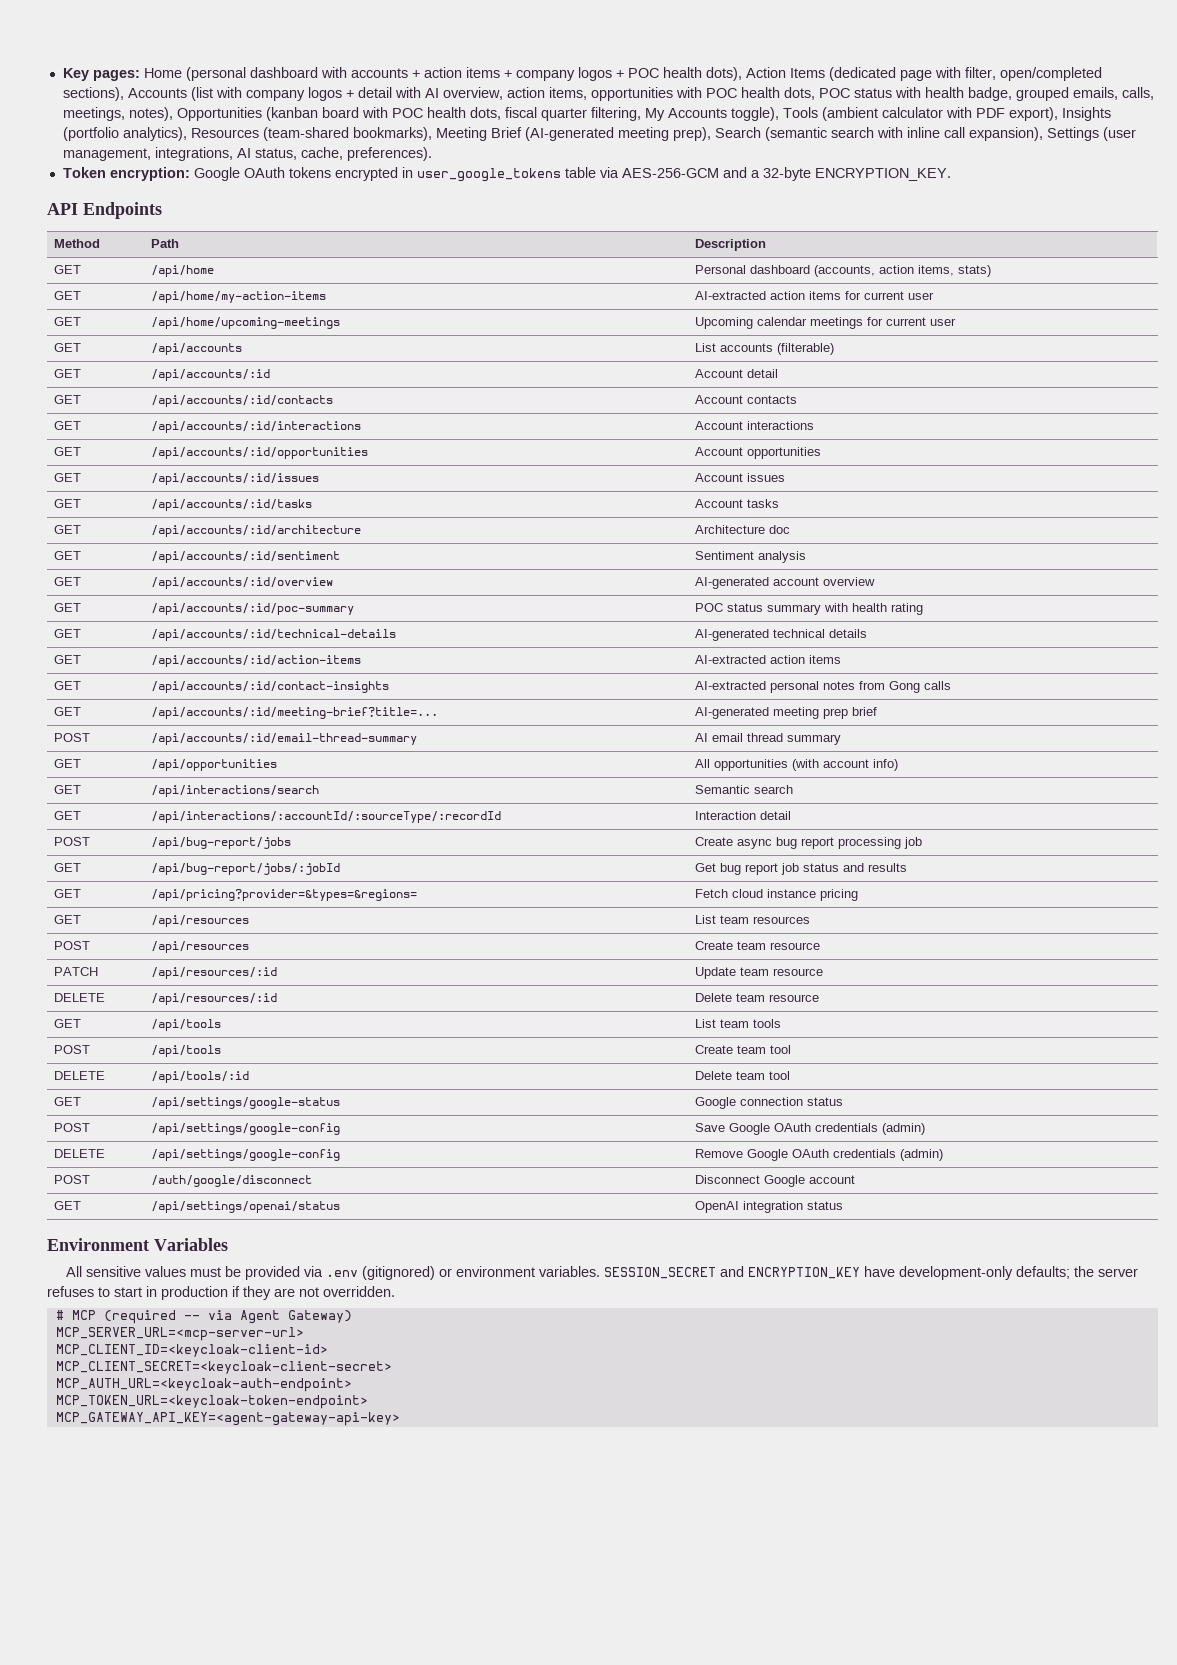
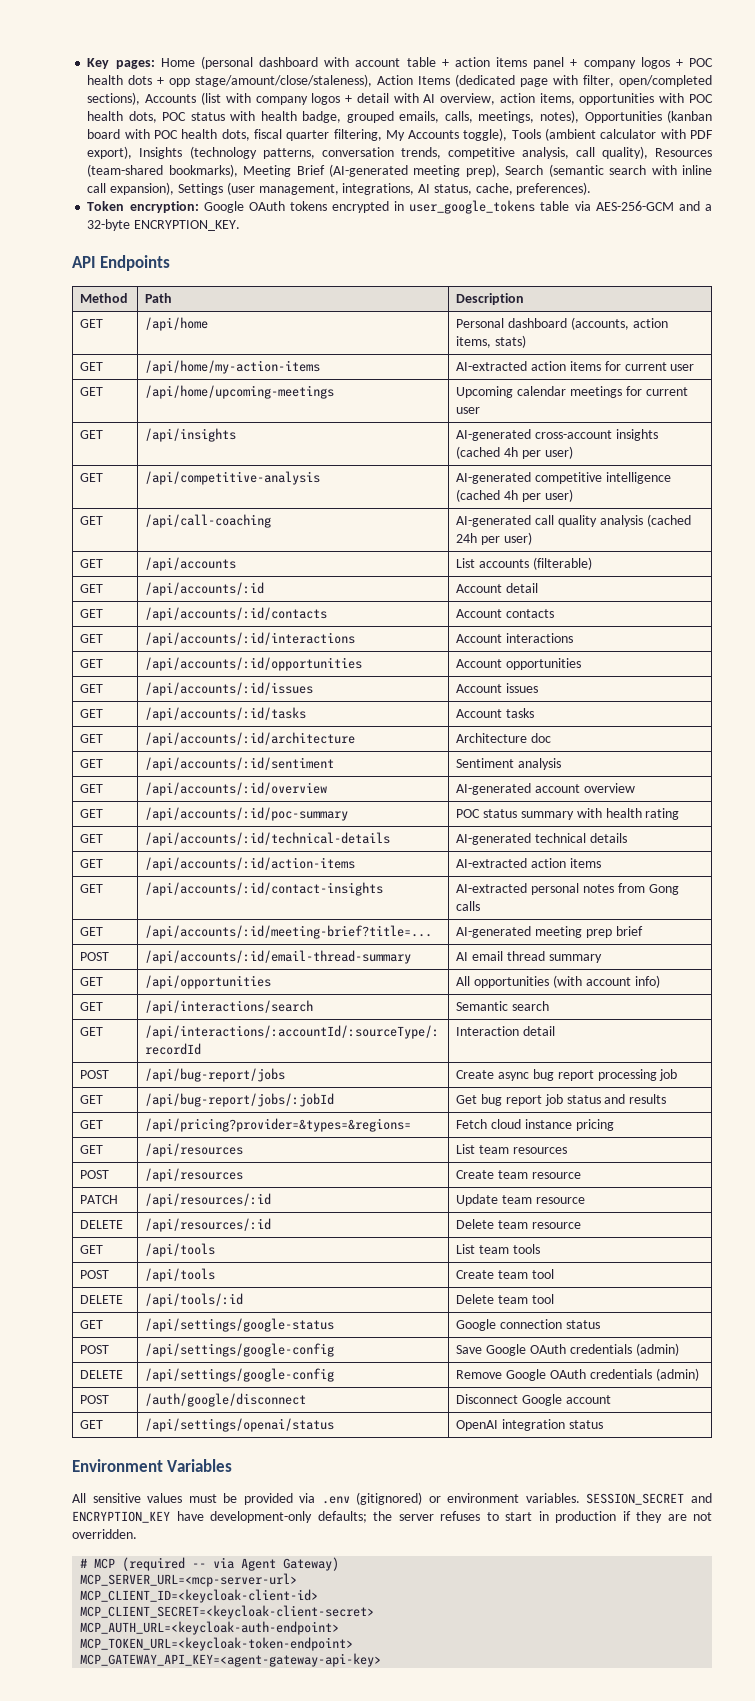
- Home (personal dashboard with accounts + action items + company logos + POC health dots), Action Items (dedicated page with filter, open/completed sections), Accounts (list with company logos + detail with AI overview, action items, opportunities with POC health dots, POC status with health badge, grouped emails, calls, meetings, notes), Opportunities (kanban board with POC health dots, fiscal quarter filtering, My Accounts toggle), Tools (ambient calculator with PDF export), Insights (portfolio analytics), Resources (team-shared bookmarks), Meeting Brief (AI-generated meeting prep), Search (semantic search with inline call expansion), Settings (user management, integrations, AI status, cache, preferences).
+ Home (personal dashboard with account table + action items panel + company logos + POC health dots + opp stage/amount/close/staleness), Action Items (dedicated page with filter, open/completed sections), Accounts (list with company logos + detail with AI overview, action items, opportunities with POC health dots, POC status with health badge, grouped emails, calls, meetings, notes), Opportunities (kanban board with POC health dots, fiscal quarter filtering, My Accounts toggle), Tools (ambient calculator with PDF export), Insights (technology patterns, conversation trends, competitive analysis, call quality), Resources (team-shared bookmarks), Meeting Brief (AI-generated meeting prep), Search (semantic search with inline call expansion), Settings (user management, integrations, AI status, cache, preferences).
+ GET | /api/insights | AI-generated cross-account insights (cached 4h per user)
+ GET | /api/competitive-analysis | AI-generated competitive intelligence (cached 4h per user)
+ GET | /api/call-coaching | AI-generated call quality analysis (cached 24h per user)

